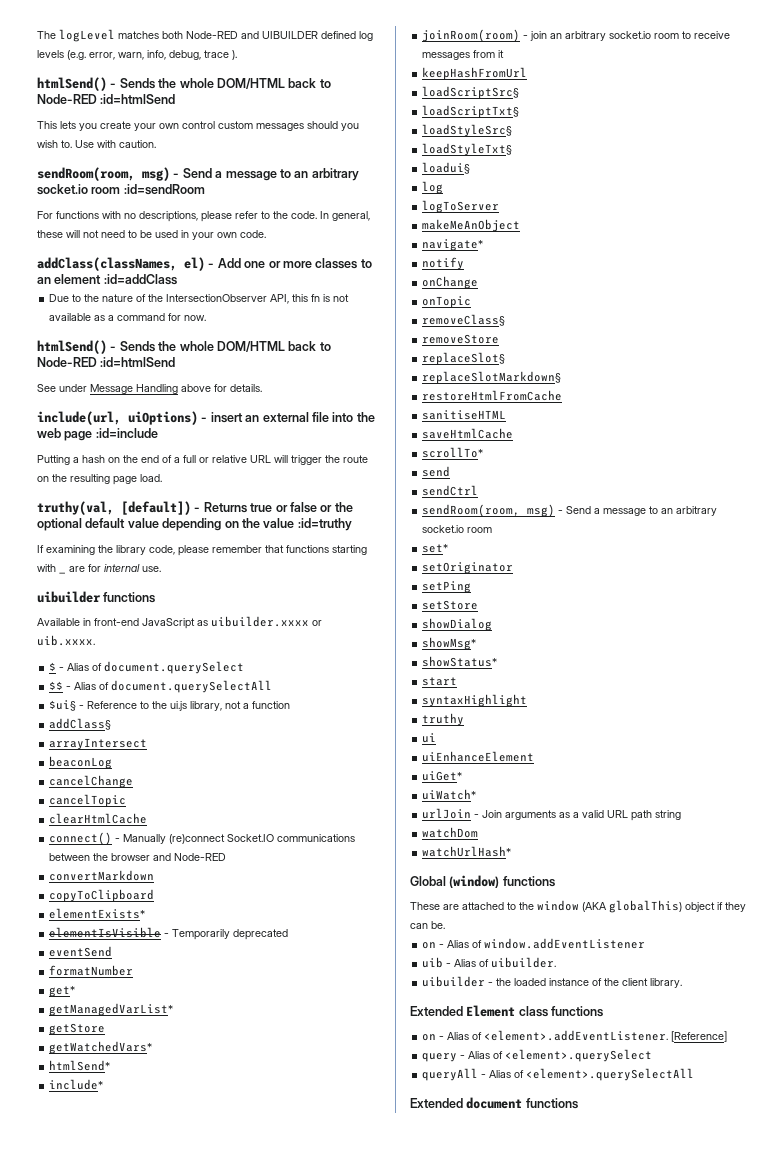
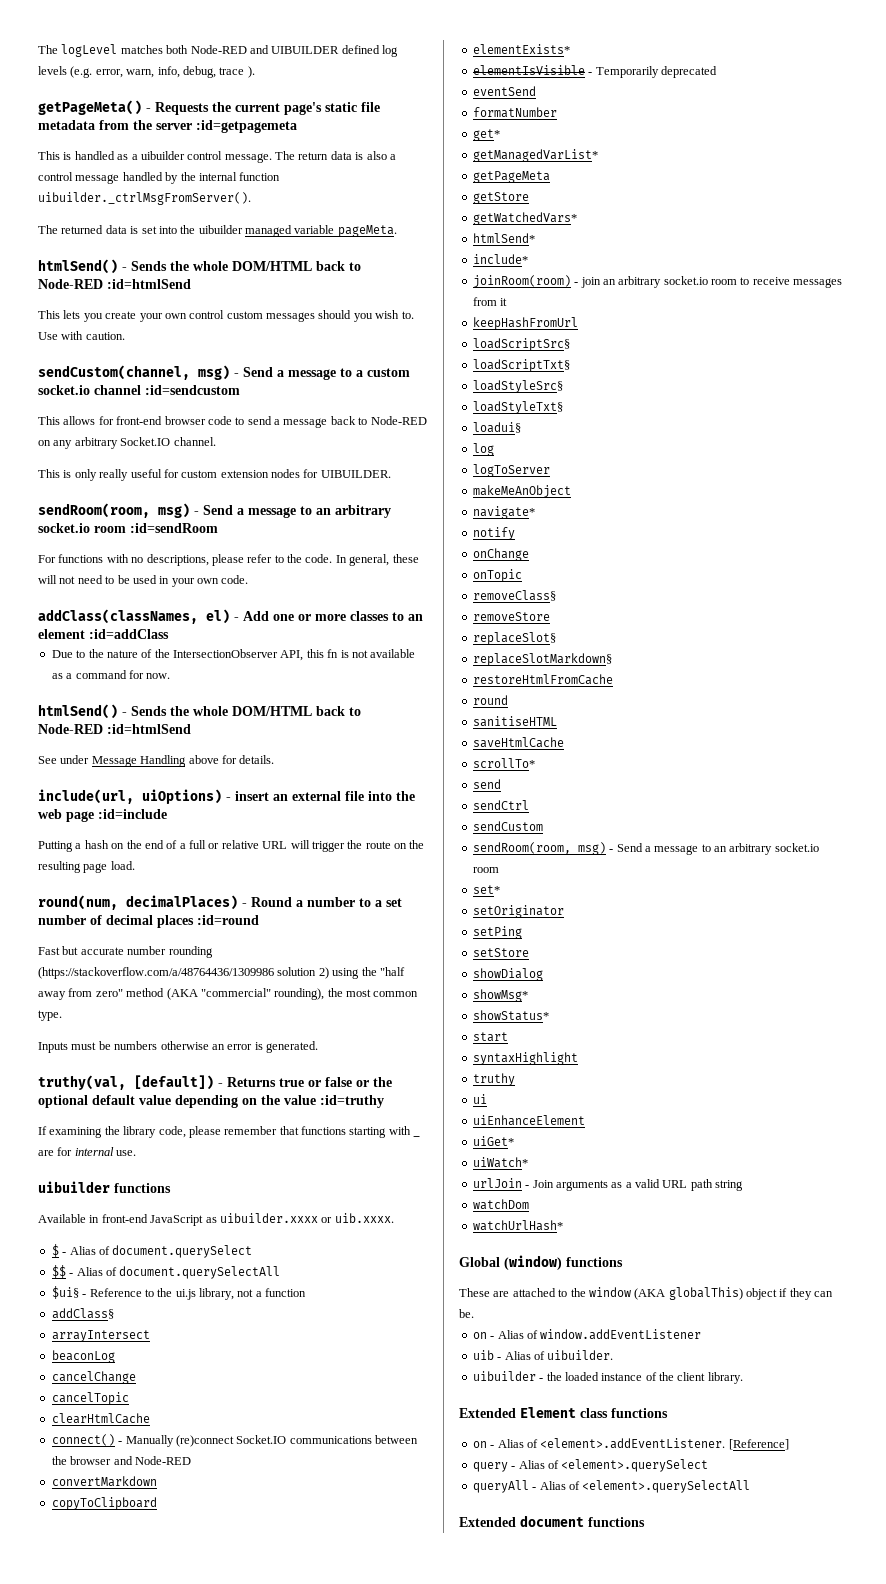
+ getPageMeta() - Requests the current page's static file metadata from the server :id=getpagemeta
+ This is handled as a uibuilder control message. The return data is also a control message handled by the internal function uibuilder._ctrlMsgFromServer().
+ The returned data is set into the uibuilder managed variable pageMeta.
+ sendCustom(channel, msg) - Send a message to a custom socket.io channel :id=sendcustom
+ This allows for front-end browser code to send a message back to Node-RED on any arbitrary Socket.IO channel.
+ This is only really useful for custom extension nodes for UIBUILDER.
+ round(num, decimalPlaces) - Round a number to a set number of decimal places :id=round
+ Fast but accurate number rounding (https://stackoverflow.com/a/48764436/1309986 solution 2) using the "half away from zero" method (AKA "commercial" rounding), the most common type.
+ Inputs must be numbers otherwise an error is generated.
+ getPageMeta
+ round
+ sendCustom

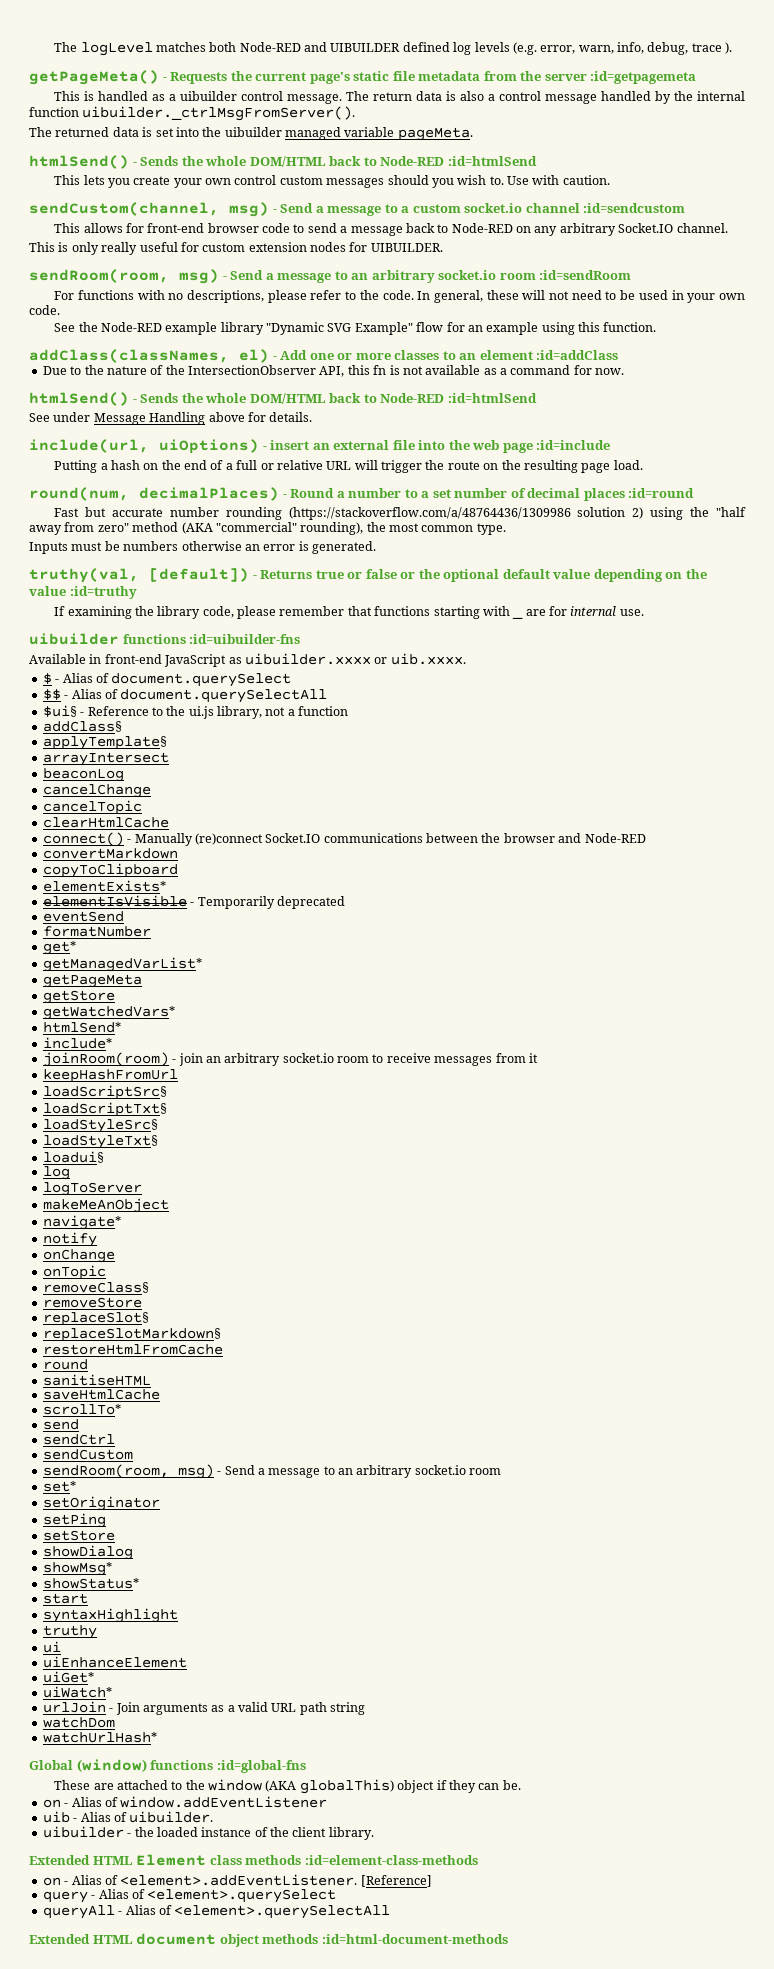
+ See the Node-RED example library "Dynamic SVG Example" flow for an example using this function.
- uibuilder functions
+ uibuilder functions :id=uibuilder-fns
+ applyTemplate§
- Global (window) functions
+ Global (window) functions :id=global-fns
- Extended Element class functions
+ Extended HTML Element class methods :id=element-class-methods
- Extended document functions
+ Extended HTML document object methods :id=html-document-methods

